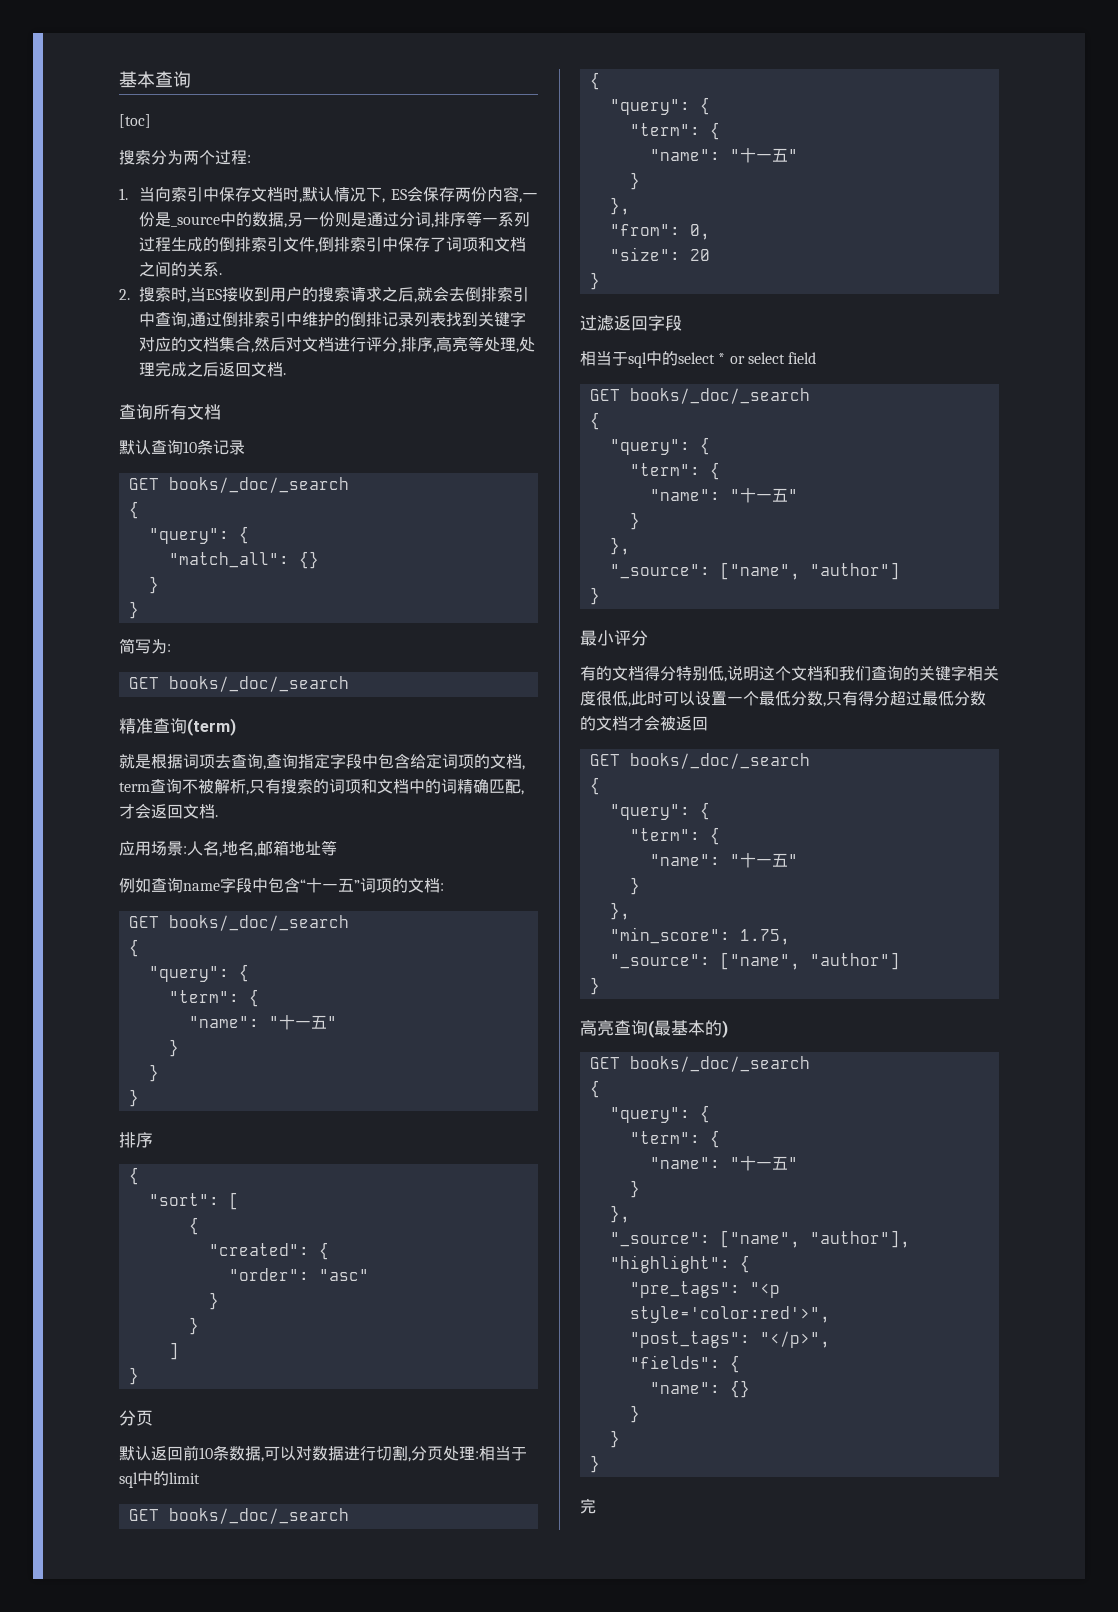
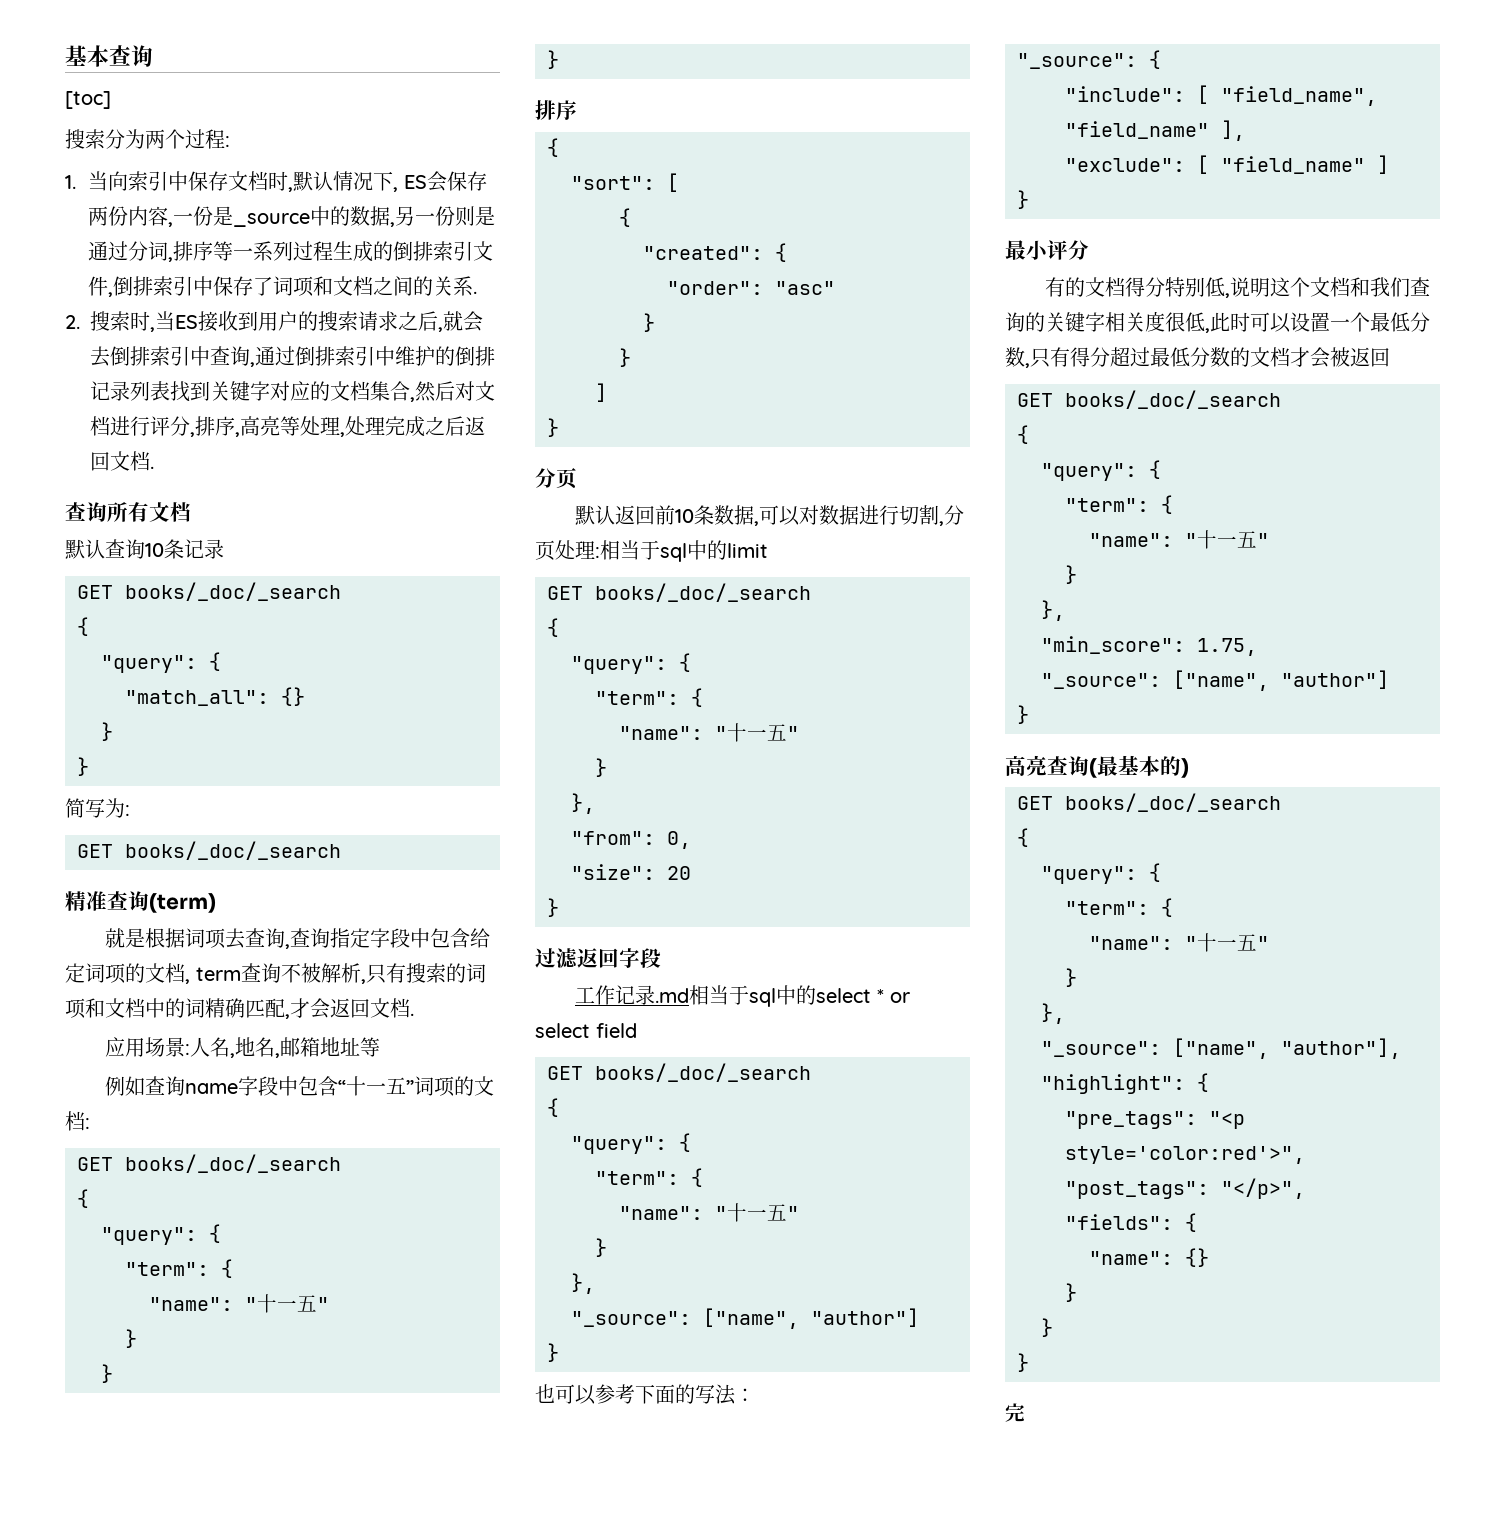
- 相当于sql中的select * or select field
+ 工作记录.md相当于sql中的select * or select field
+ 也可以参考下面的写法：
+ "_source": {
+ "include": [ "field_name", "field_name" ],
+ "exclude": [ "field_name" ]
+ }

